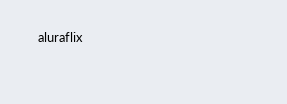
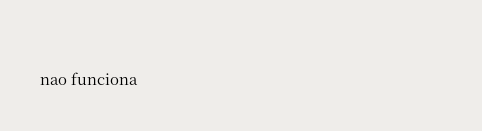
- aluraflix
+ nao funciona

